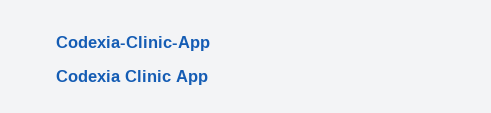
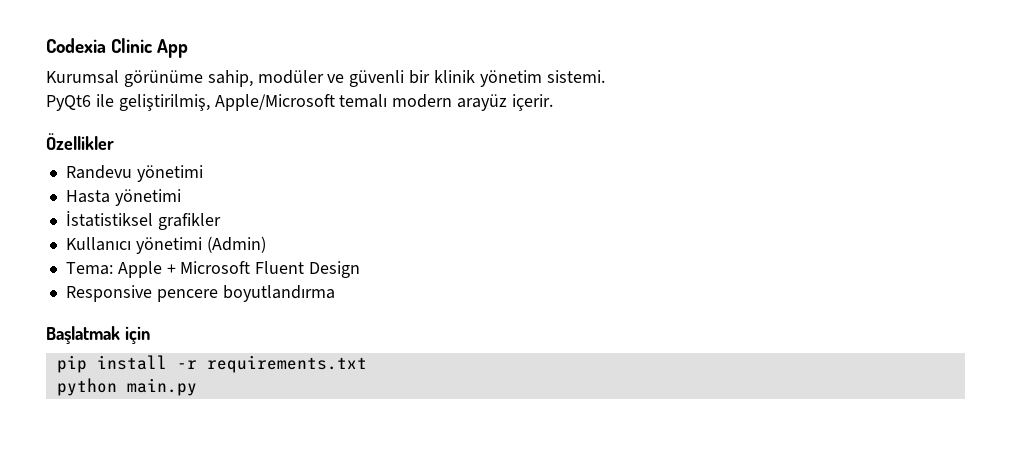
- Codexia-Clinic-App
+ Kurumsal görünüme sahip, modüler ve güvenli bir klinik yönetim sistemi.
+ PyQt6 ile geliştirilmiş, Apple/Microsoft temalı modern arayüz içerir.
+ Özellikler
+ Randevu yönetimi
+ Hasta yönetimi
+ İstatistiksel grafikler
+ Kullanıcı yönetimi (Admin)
+ Tema: Apple + Microsoft Fluent Design
+ Responsive pencere boyutlandırma
+ Başlatmak için
+ pip install -r requirements.txt
+ python main.py

